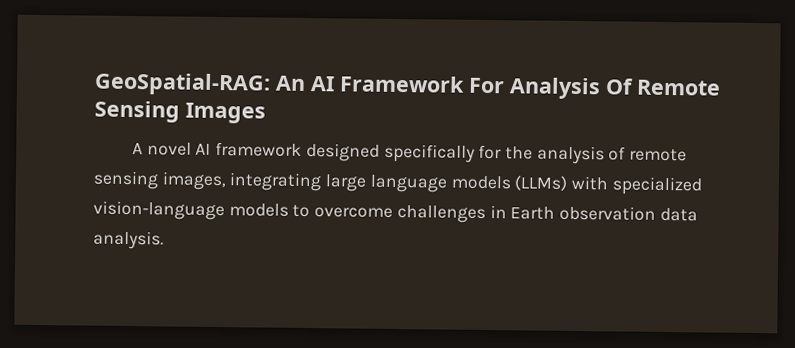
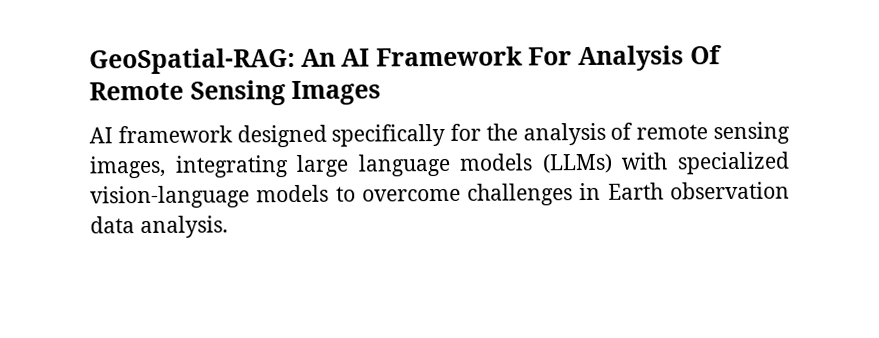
- A novel AI framework designed specifically for the analysis of remote sensing images, integrating large language models (LLMs) with specialized vision-language models to overcome challenges in Earth observation data analysis.
+ AI framework designed specifically for the analysis of remote sensing images, integrating large language models (LLMs) with specialized vision-language models to overcome challenges in Earth observation data analysis.

